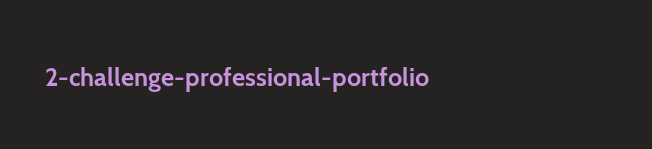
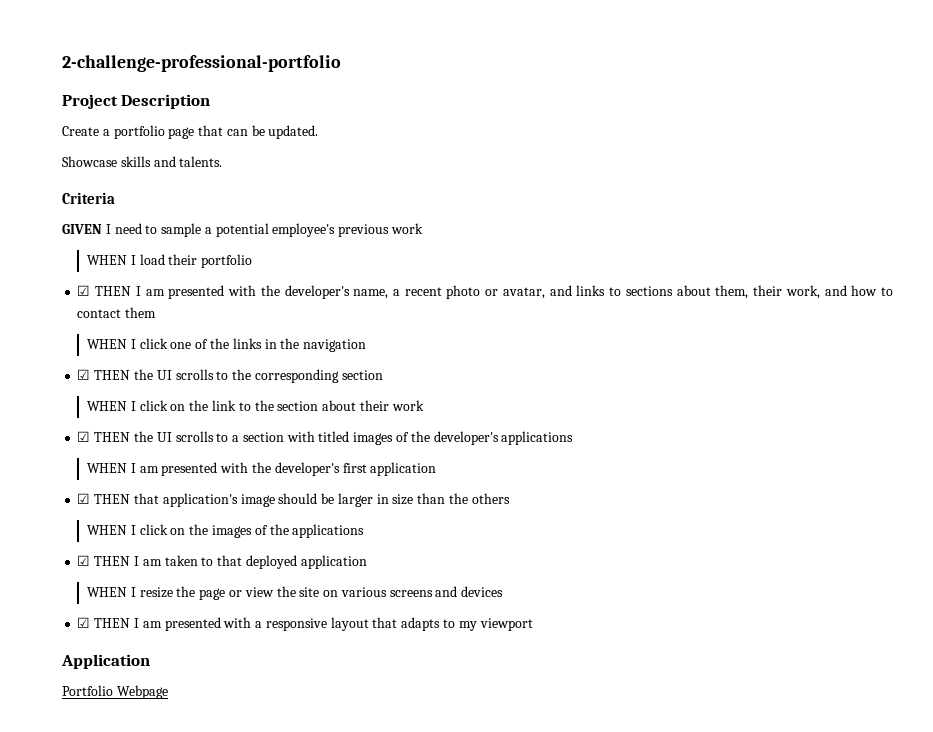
+ Project Description
+ Create a portfolio page that can be updated.
+ Showcase skills and talents.
+ Criteria
+ GIVEN I need to sample a potential employee's previous work
+ WHEN I load their portfolio
+ ☑ THEN I am presented with the developer's name, a recent photo or avatar, and links to sections about them, their work, and how to contact them
+ WHEN I click one of the links in the navigation
+ ☑ THEN the UI scrolls to the corresponding section
+ WHEN I click on the link to the section about their work
+ ☑ THEN the UI scrolls to a section with titled images of the developer's applications
+ WHEN I am presented with the developer's first application
+ ☑ THEN that application's image should be larger in size than the others
+ WHEN I click on the images of the applications
+ ☑ THEN I am taken to that deployed application
+ WHEN I resize the page or view the site on various screens and devices
+ ☑ THEN I am presented with a responsive layout that adapts to my viewport
+ Application
+ Portfolio Webpage

